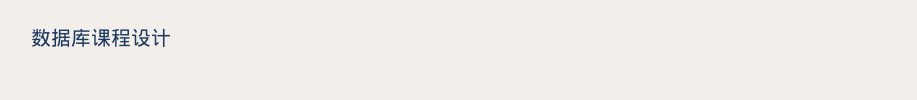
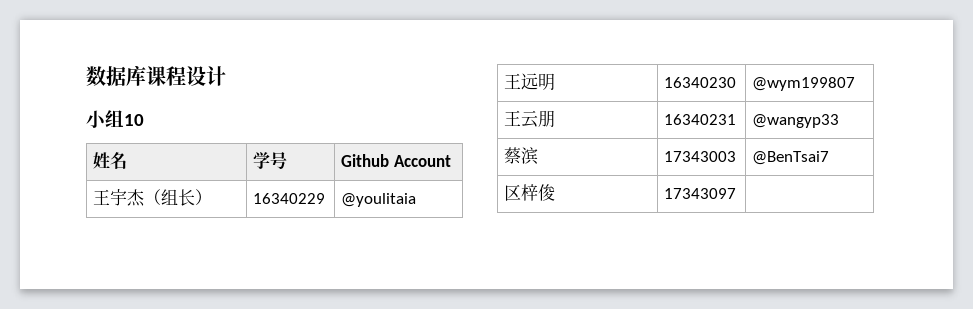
+ 小组10
+ 姓名 | 学号 | Github Account
+ 王宇杰（组长） | 16340229 | @youlitaia
+ 王远明 | 16340230 | @wym199807
+ 王云朋 | 16340231 | @wangyp33
+ 蔡滨 | 17343003 | @BenTsai7
+ 区梓俊 | 17343097 |

